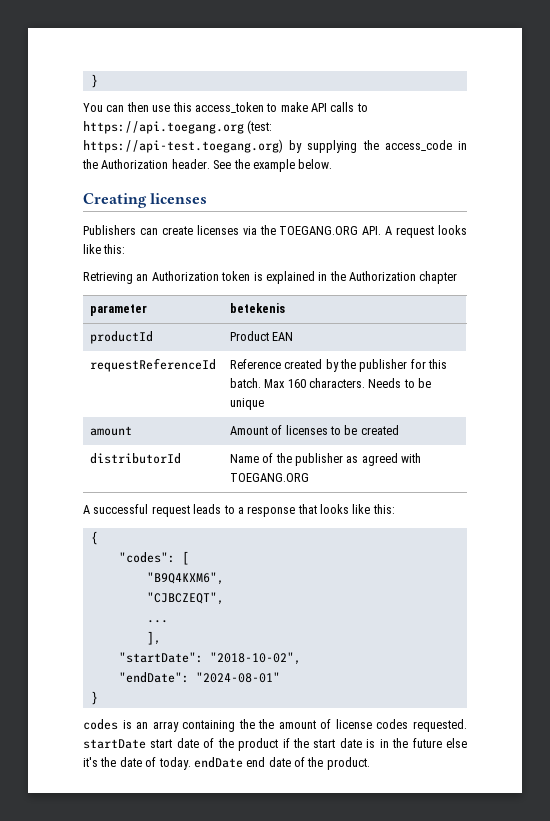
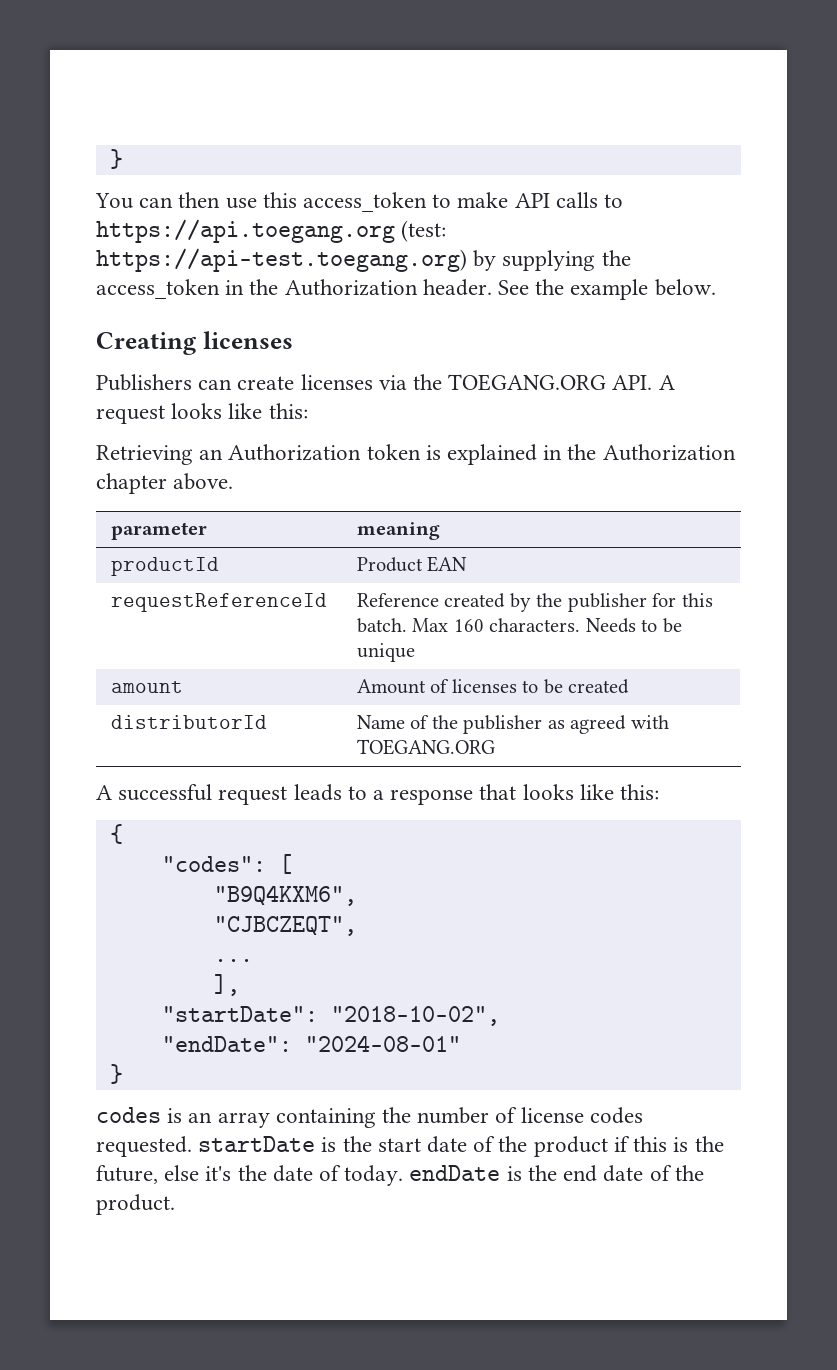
- You can then use this access_token to make API calls to https://api.toegang.org (test: https://api-test.toegang.org) by supplying the access_code in the Authorization header.
+ You can then use this access_token to make API calls to https://api.toegang.org (test: https://api-test.toegang.org) by supplying the access_token in the Authorization header.
- Retrieving an Authorization token is explained in the Authorization chapter
+ Retrieving an Authorization token is explained in the Authorization chapter above.
- parameter | betekenis
+ parameter | meaning
- codes is an array containing the the amount of license codes requested. startDate start date of the product if the start date is in the future else it's the date of today. endDate end date of the product.
+ codes is an array containing the number of license codes requested. startDate is the start date of the product if this is the future, else it's the date of today. endDate is the end date of the product.

